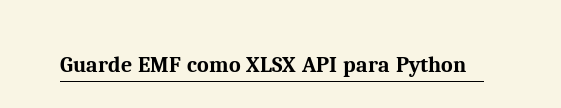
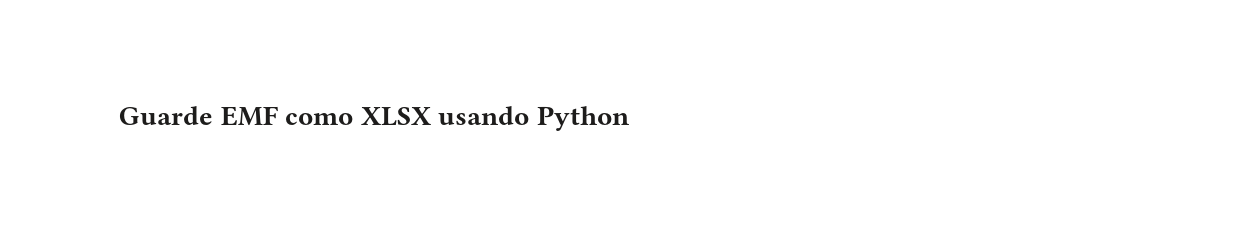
- Guarde EMF como XLSX API para Python
+ Guarde EMF como XLSX usando Python

